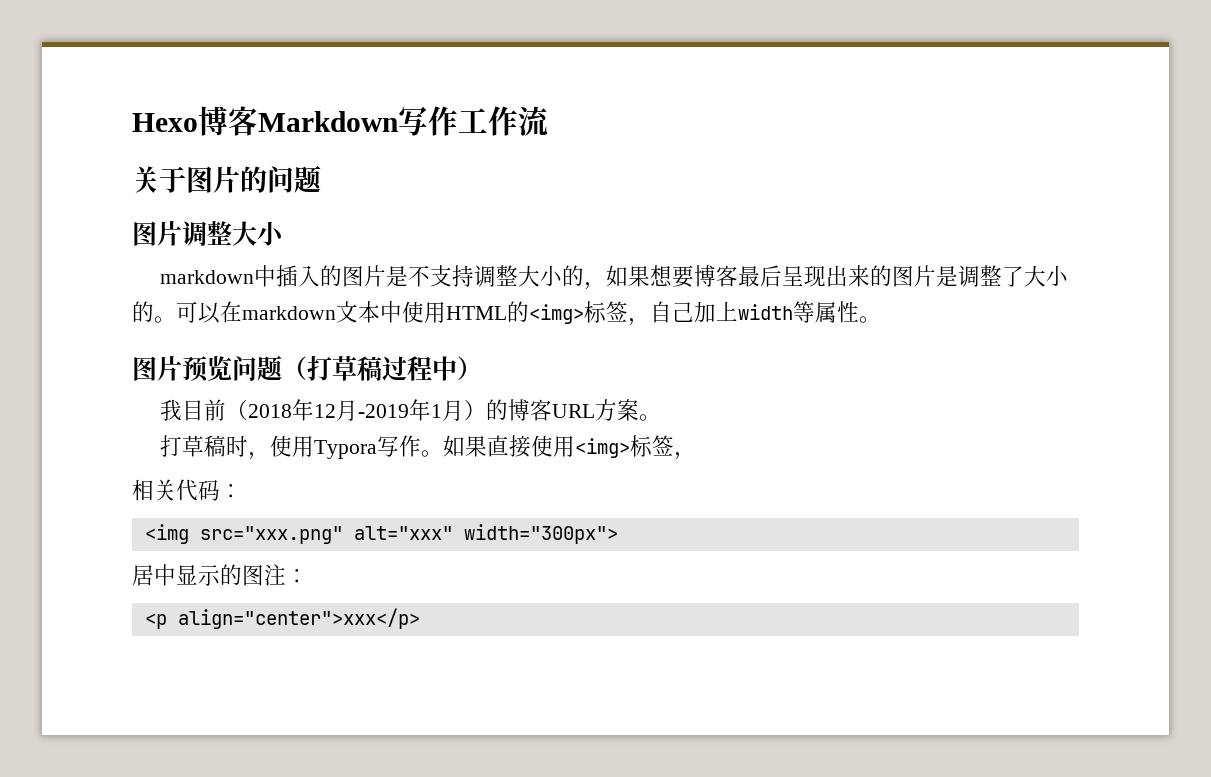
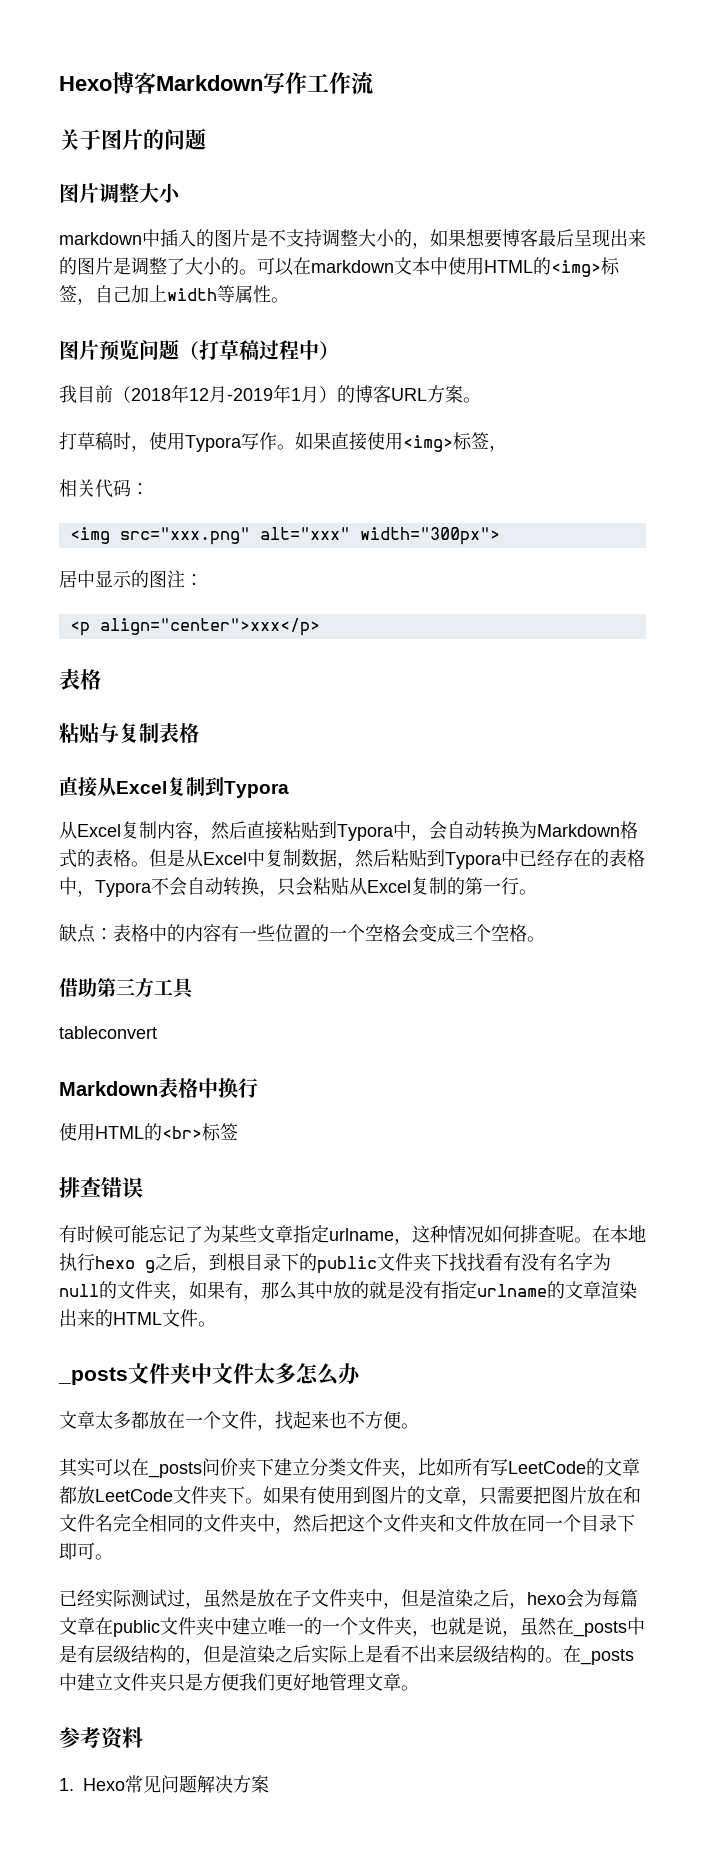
  <p align="center">xxx</p>
+ 表格
+ 粘贴与复制表格
+ 直接从Excel复制到Typora
+ 从Excel复制内容，然后直接粘贴到Typora中，会自动转换为Markdown格式的表格。但是从Excel中复制数据，然后粘贴到Typora中已经存在的表格中，Typora不会自动转换，只会粘贴从Excel复制的第一行。
+ 缺点：表格中的内容有一些位置的一个空格会变成三个空格。
+ 借助第三方工具
+ tableconvert
+ Markdown表格中换行
+ 使用HTML的<br>标签
+ 排查错误
+ 有时候可能忘记了为某些文章指定urlname，这种情况如何排查呢。在本地执行hexo g之后，到根目录下的public文件夹下找找看有没有名字为null的文件夹，如果有，那么其中放的就是没有指定urlname的文章渲染出来的HTML文件。
+ _posts文件夹中文件太多怎么办
+ 文章太多都放在一个文件，找起来也不方便。
+ 其实可以在_posts问价夹下建立分类文件夹，比如所有写LeetCode的文章都放LeetCode文件夹下。如果有使用到图片的文章，只需要把图片放在和文件名完全相同的文件夹中，然后把这个文件夹和文件放在同一个目录下即可。
+ 已经实际测试过，虽然是放在子文件夹中，但是渲染之后，hexo会为每篇文章在public文件夹中建立唯一的一个文件夹，也就是说，虽然在_posts中是有层级结构的，但是渲染之后实际上是看不出来层级结构的。在_posts中建立文件夹只是方便我们更好地管理文章。
+ 参考资料
+ 1. Hexo常见问题解决方案

